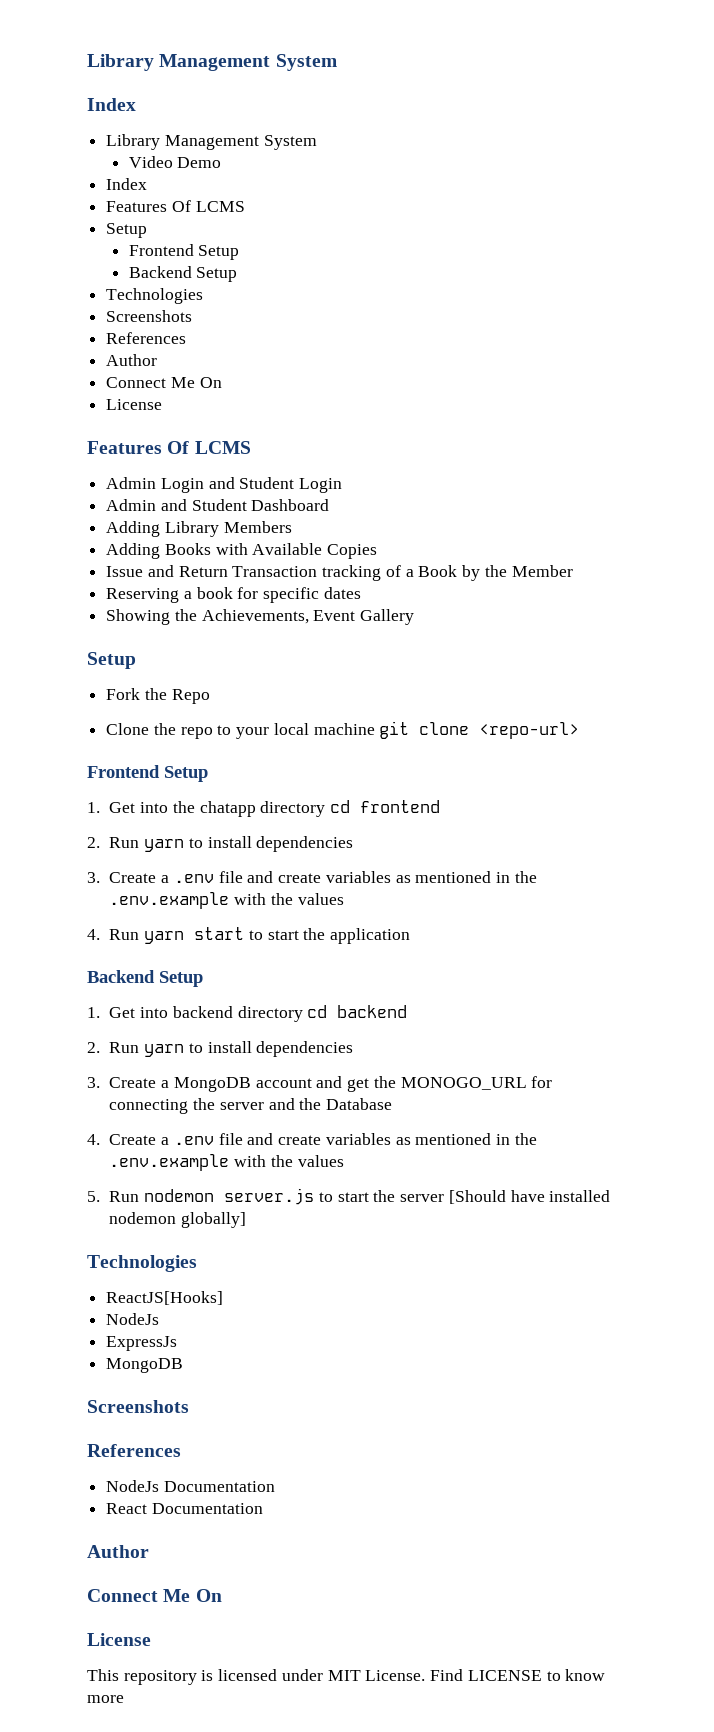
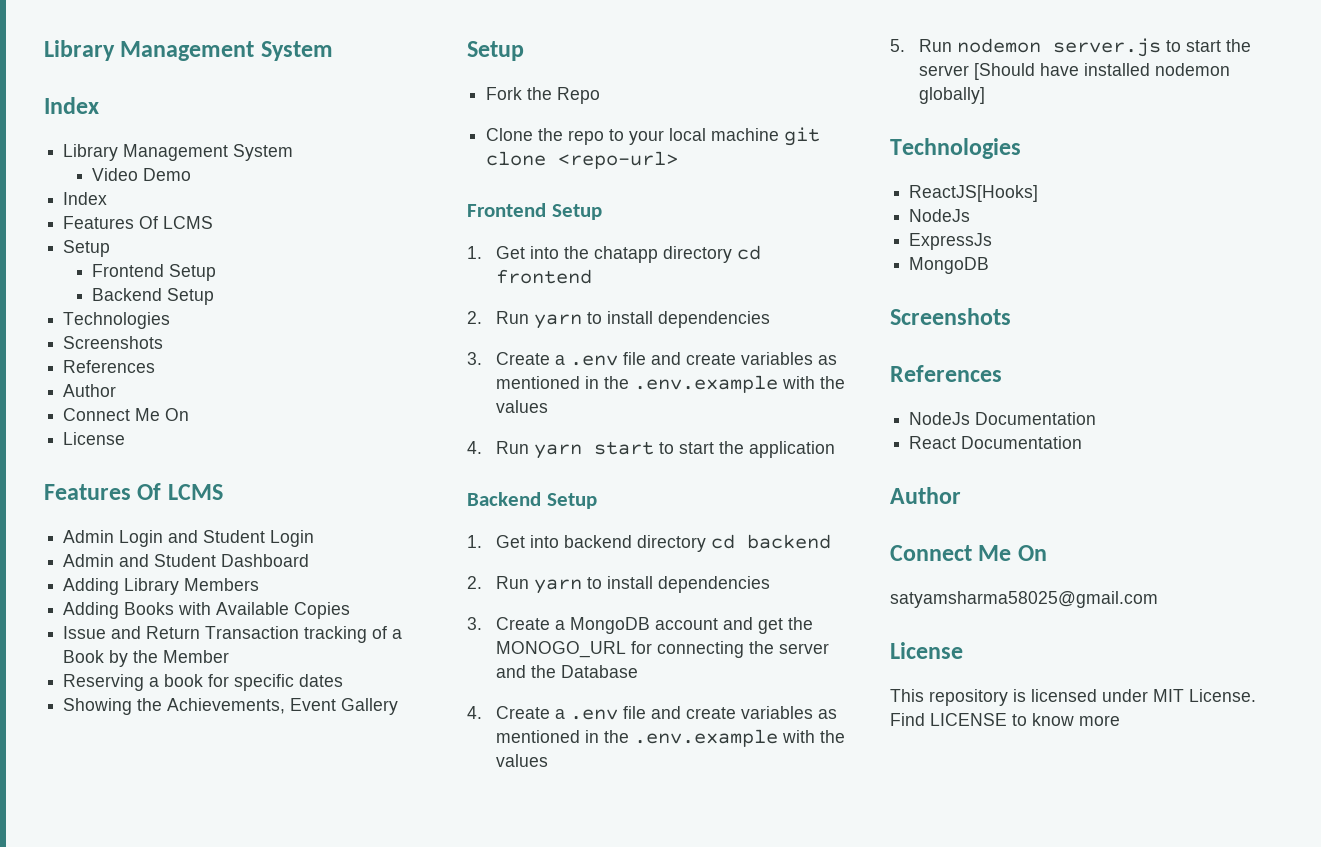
+ satyamsharma58025@gmail.com

